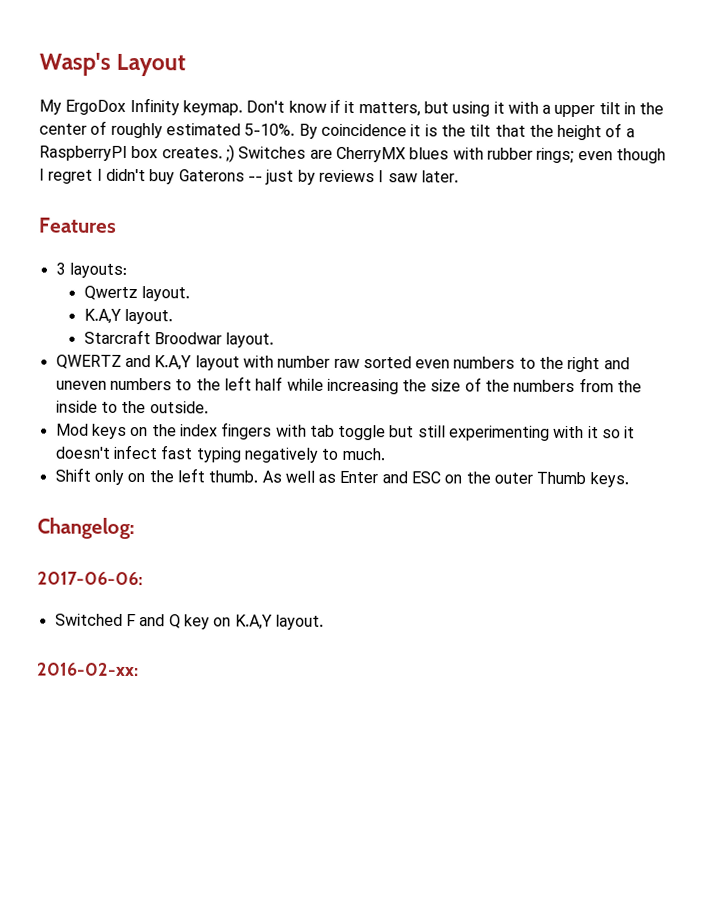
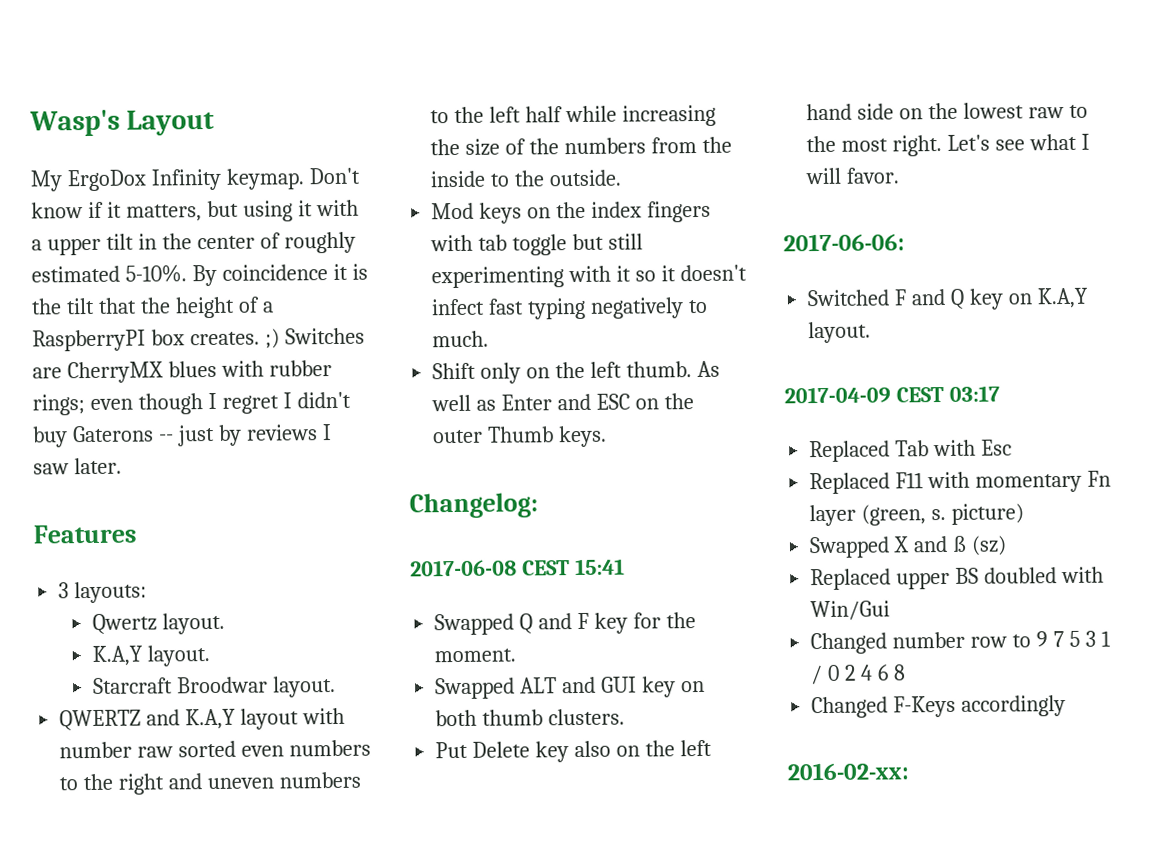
+ 2017-06-08 CEST 15:41
+ Swapped Q and F key for the moment.
+ Swapped ALT and GUI key on both thumb clusters.
+ Put Delete key also on the left hand side on the lowest raw to the most right. Let's see what I will favor.
+ 2017-04-09 CEST 03:17
+ Replaced Tab with Esc
+ Replaced F11 with momentary Fn layer (green, s. picture)
+ Swapped X and ß (sz)
+ Replaced upper BS doubled with Win/Gui
+ Changed number row to 9 7 5 3 1 / 0 2 4 6 8
+ Changed F-Keys accordingly

